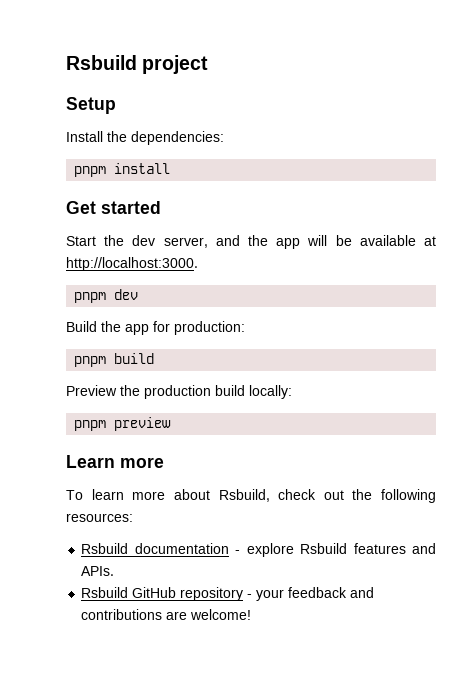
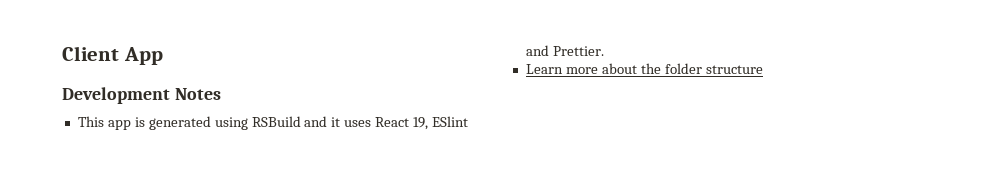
- Rsbuild project
- Setup
- Install the dependencies:
- pnpm install
- Get started
- Start the dev server, and the app will be available at http://localhost:3000.
- pnpm dev
- Build the app for production:
- pnpm build
- Preview the production build locally:
- pnpm preview
- Learn more
- To learn more about Rsbuild, check out the following resources:
- Rsbuild documentation - explore Rsbuild features and APIs.
- Rsbuild GitHub repository - your feedback and contributions are welcome!
+ Client App
+ Development Notes
+ This app is generated using RSBuild and it uses React 19, ESlint and Prettier.
+ Learn more about the folder structure

